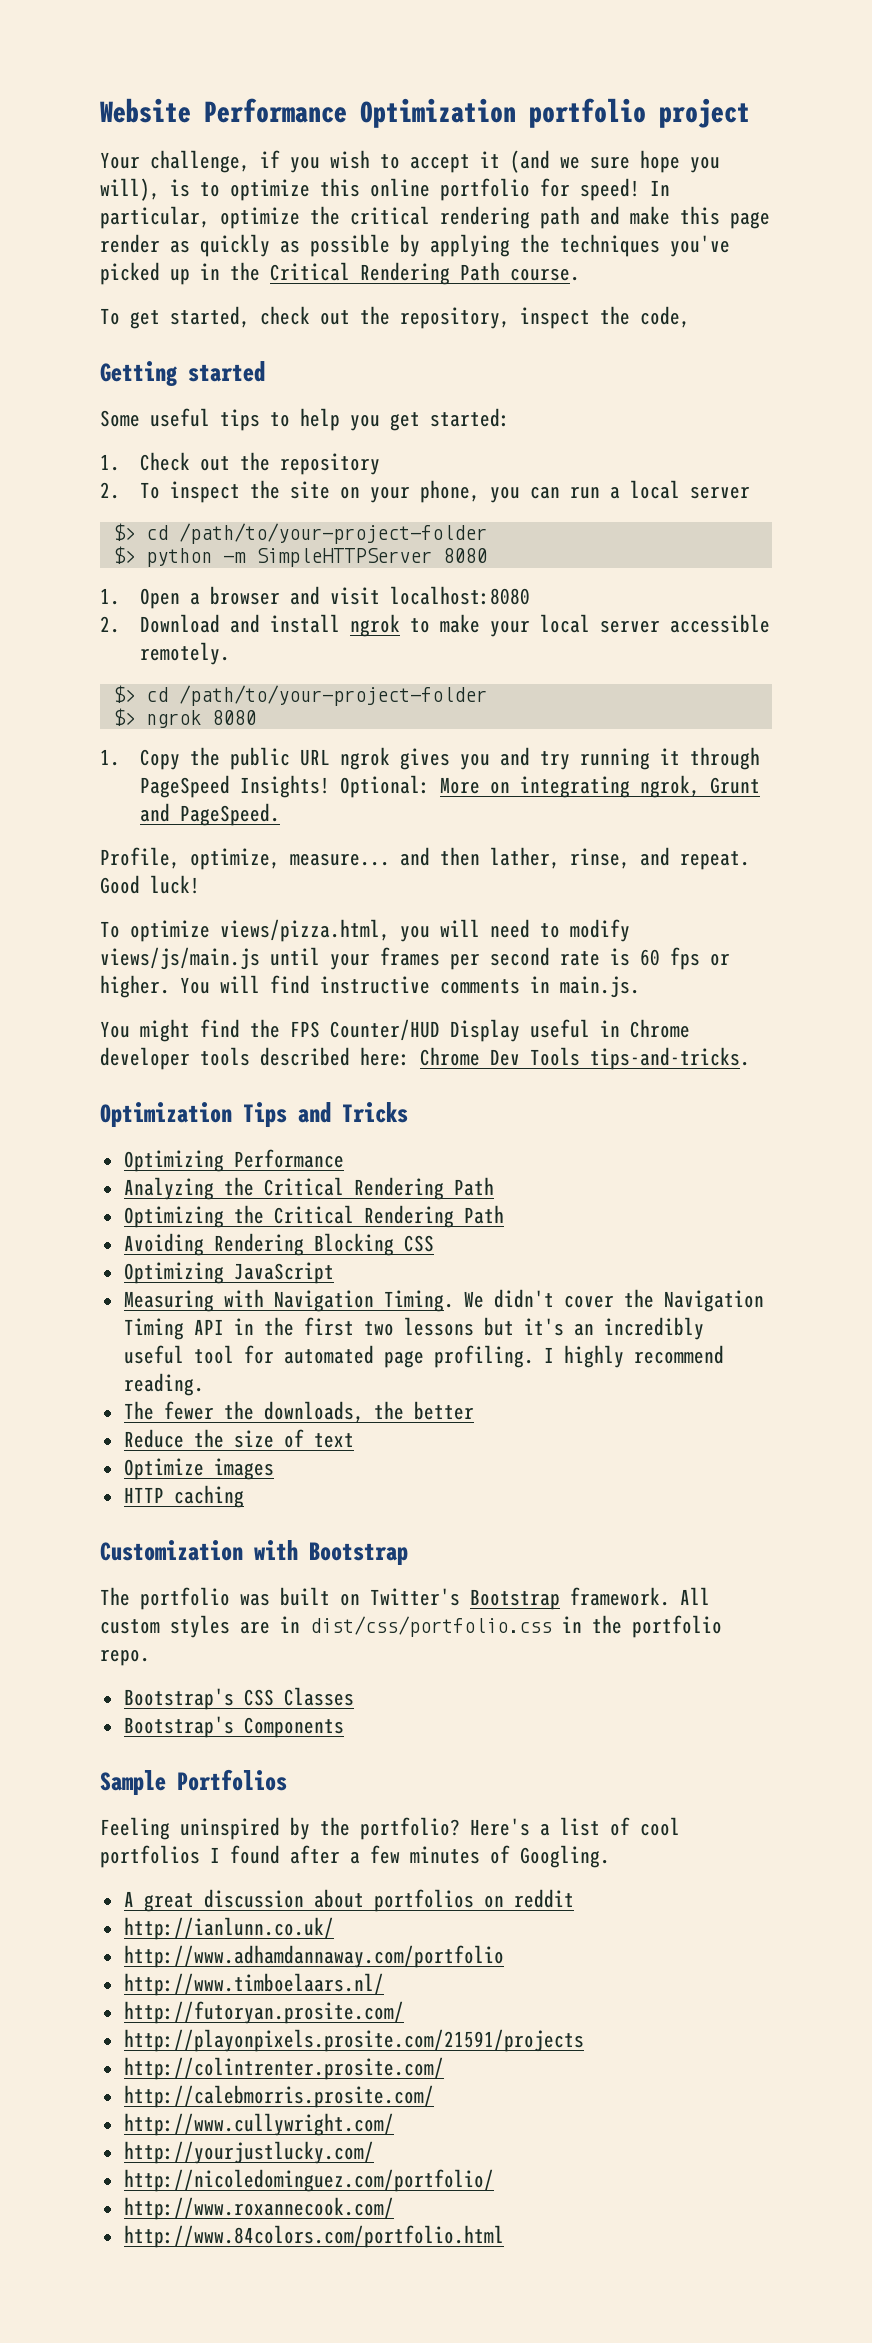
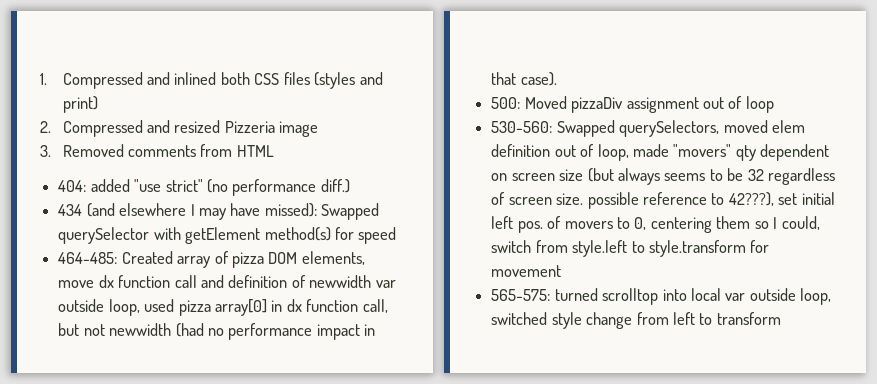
- Website Performance Optimization portfolio project
- Your challenge, if you wish to accept it (and we sure hope you will), is to optimize this online portfolio for speed! In particular, optimize the critical rendering path and make this page render as quickly as possible by applying the techniques you've picked up in the Critical Rendering Path course.
- To get started, check out the repository, inspect the code,
- Getting started
- Some useful tips to help you get started:
- 1. Check out the repository
- 2. To inspect the site on your phone, you can run a local server
- $> cd /path/to/your-project-folder
- $> python -m SimpleHTTPServer 8080
- 1. Open a browser and visit localhost:8080
- 2. Download and install ngrok to make your local server accessible remotely.
- $> cd /path/to/your-project-folder
- $> ngrok 8080
- 1. Copy the public URL ngrok gives you and try running it through PageSpeed Insights! Optional: More on integrating ngrok, Grunt and PageSpeed.
- Profile, optimize, measure... and then lather, rinse, and repeat. Good luck!
- To optimize views/pizza.html, you will need to modify views/js/main.js until your frames per second rate is 60 fps or higher. You will find instructive comments in main.js.
- You might find the FPS Counter/HUD Display useful in Chrome developer tools described here: Chrome Dev Tools tips-and-tricks.
- Optimization Tips and Tricks
- Optimizing Performance
- Analyzing the Critical Rendering Path
- Optimizing the Critical Rendering Path
- Avoiding Rendering Blocking CSS
- Optimizing JavaScript
- Measuring with Navigation Timing. We didn't cover the Navigation Timing API in the first two lessons but it's an incredibly useful tool for automated page profiling. I highly recommend reading.
- The fewer the downloads, the better
- Reduce the size of text
- Optimize images
- HTTP caching
- Customization with Bootstrap
- The portfolio was built on Twitter's Bootstrap framework. All custom styles are in dist/css/portfolio.css in the portfolio repo.
- Bootstrap's CSS Classes
- Bootstrap's Components
- Sample Portfolios
- Feeling uninspired by the portfolio? Here's a list of cool portfolios I found after a few minutes of Googling.
- A great discussion about portfolios on reddit
- http://ianlunn.co.uk/
- http://www.adhamdannaway.com/portfolio
- http://www.timboelaars.nl/
- http://futoryan.prosite.com/
- http://playonpixels.prosite.com/21591/projects
- http://colintrenter.prosite.com/
- http://calebmorris.prosite.com/
- http://www.cullywright.com/
- http://yourjustlucky.com/
- http://nicoledominguez.com/portfolio/
- http://www.roxannecook.com/
- http://www.84colors.com/portfolio.html
+ 1. Compressed and inlined both CSS files (styles and print)
+ 2. Compressed and resized Pizzeria image
+ 3. Removed comments from HTML
+ 404: added "use strict" (no performance diff.)
+ 434 (and elsewhere I may have missed): Swapped querySelector with getElement method(s) for speed
+ 464-485: Created array of pizza DOM elements, move dx function call and definition of newwidth var outside loop, used pizza array[0] in dx function call, but not newwidth (had no performance impact in that case).
+ 500: Moved pizzaDiv assignment out of loop
+ 530-560: Swapped querySelectors, moved elem definition out of loop, made "movers" qty dependent on screen size (but always seems to be 32 regardless of screen size. possible reference to 42???), set initial left pos. of movers to 0, centering them so I could, switch from style.left to style.transform for movement
+ 565-575: turned scrolltop into local var outside loop, switched style change from left to transform

